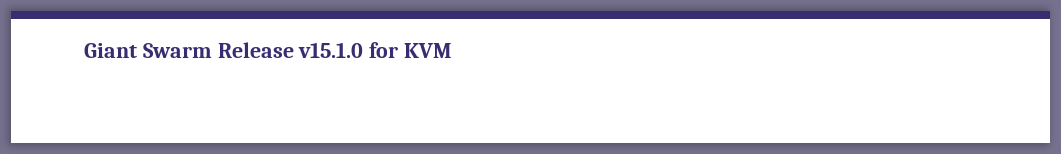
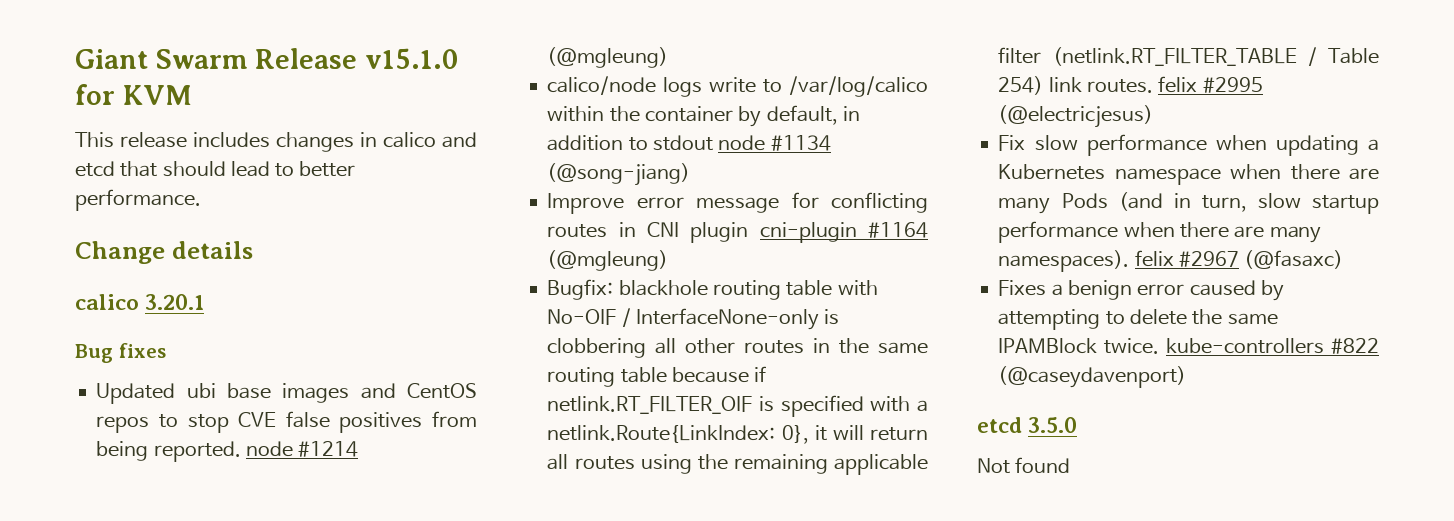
+ This release includes changes in calico and etcd that should lead to better performance.
+ Change details
+ calico 3.20.1
+ Bug fixes
+ Updated ubi base images and CentOS repos to stop CVE false positives from being reported. node #1214 (@mgleung)
+ calico/node logs write to /var/log/calico within the container by default, in addition to stdout node #1134 (@song-jiang)
+ Improve error message for conflicting routes in CNI plugin cni-plugin #1164 (@mgleung)
+ Bugfix: blackhole routing table with No-OIF / InterfaceNone-only is clobbering all other routes in the same routing table because if netlink.RT_FILTER_OIF is specified with a netlink.Route{LinkIndex: 0}, it will return all routes using the remaining applicable filter (netlink.RT_FILTER_TABLE / Table 254) link routes. felix #2995 (@electricjesus)
+ Fix slow performance when updating a Kubernetes namespace when there are many Pods (and in turn, slow startup performance when there are many namespaces). felix #2967 (@fasaxc)
+ Fixes a benign error caused by attempting to delete the same IPAMBlock twice. kube-controllers #822 (@caseydavenport)
+ etcd 3.5.0
+ Not found

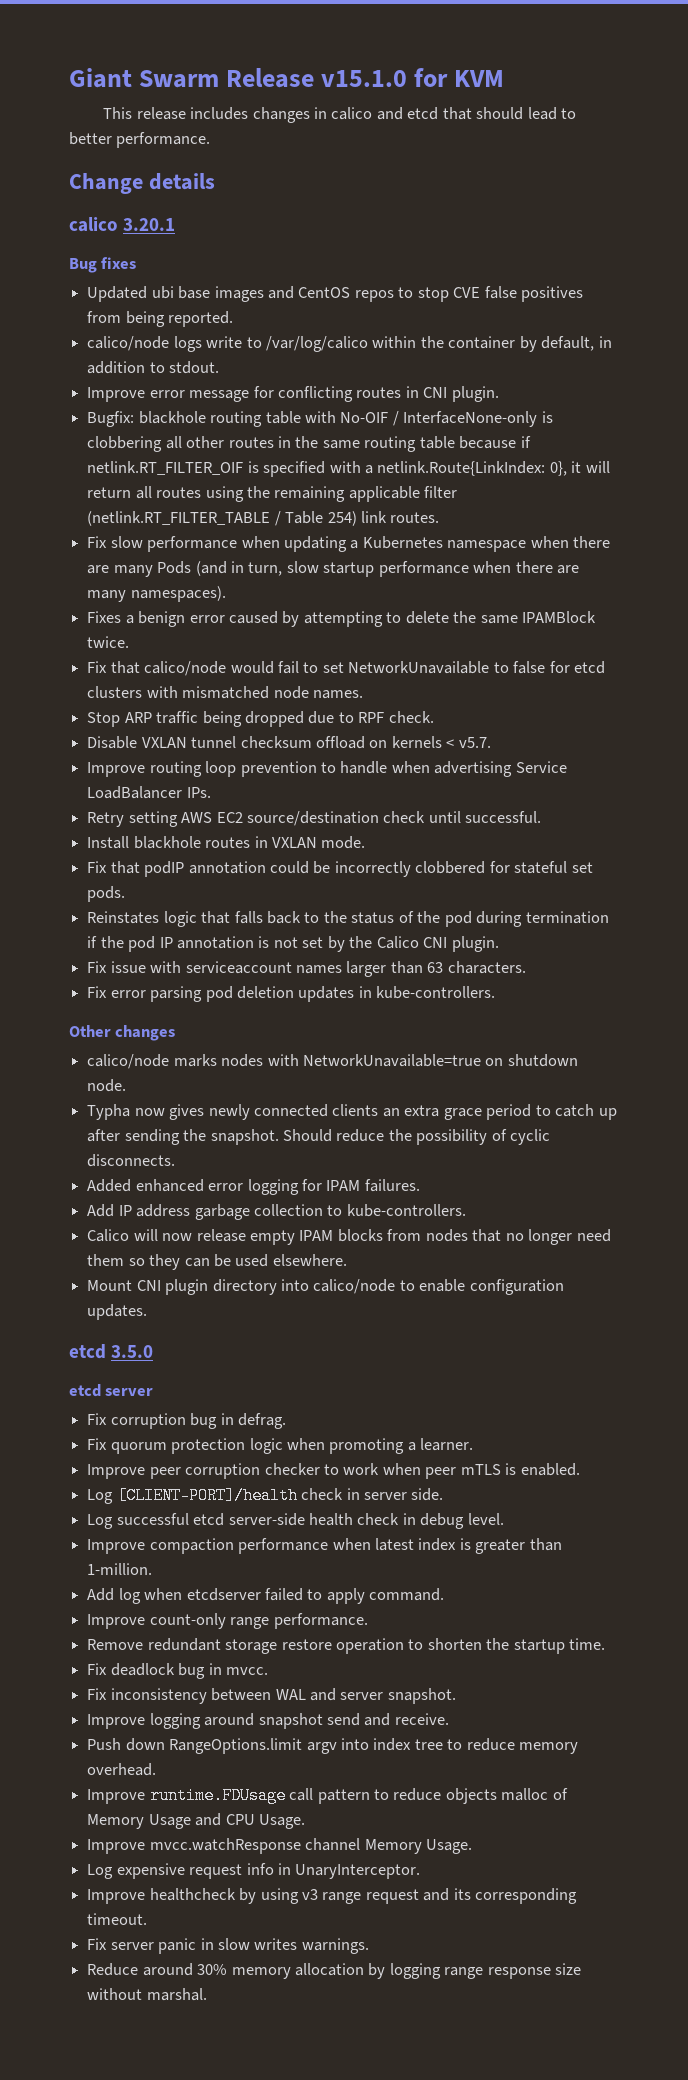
- Updated ubi base images and CentOS repos to stop CVE false positives from being reported. node #1214 (@mgleung)
+ Updated ubi base images and CentOS repos to stop CVE false positives from being reported.
- calico/node logs write to /var/log/calico within the container by default, in addition to stdout node #1134 (@song-jiang)
+ calico/node logs write to /var/log/calico within the container by default, in addition to stdout.
- Improve error message for conflicting routes in CNI plugin cni-plugin #1164 (@mgleung)
+ Improve error message for conflicting routes in CNI plugin.
- Bugfix: blackhole routing table with No-OIF / InterfaceNone-only is clobbering all other routes in the same routing table because if netlink.RT_FILTER_OIF is specified with a netlink.Route{LinkIndex: 0}, it will return all routes using the remaining applicable filter (netlink.RT_FILTER_TABLE / Table 254) link routes. felix #2995 (@electricjesus)
+ Bugfix: blackhole routing table with No-OIF / InterfaceNone-only is clobbering all other routes in the same routing table because if netlink.RT_FILTER_OIF is specified with a netlink.Route{LinkIndex: 0}, it will return all routes using the remaining applicable filter (netlink.RT_FILTER_TABLE / Table 254) link routes.
- Fix slow performance when updating a Kubernetes namespace when there are many Pods (and in turn, slow startup performance when there are many namespaces). felix #2967 (@fasaxc)
+ Fix slow performance when updating a Kubernetes namespace when there are many Pods (and in turn, slow startup performance when there are many namespaces).
- Fixes a benign error caused by attempting to delete the same IPAMBlock twice. kube-controllers #822 (@caseydavenport)
+ Fixes a benign error caused by attempting to delete the same IPAMBlock twice.
+ Fix that calico/node would fail to set NetworkUnavailable to false for etcd clusters with mismatched node names.
+ Stop ARP traffic being dropped due to RPF check.
+ Disable VXLAN tunnel checksum offload on kernels < v5.7.
+ Improve routing loop prevention to handle when advertising Service LoadBalancer IPs.
+ Retry setting AWS EC2 source/destination check until successful.
+ Install blackhole routes in VXLAN mode.
+ Fix that podIP annotation could be incorrectly clobbered for stateful set pods.
+ Reinstates logic that falls back to the status of the pod during termination if the pod IP annotation is not set by the Calico CNI plugin.
+ Fix issue with serviceaccount names larger than 63 characters.
+ Fix error parsing pod deletion updates in kube-controllers.
+ Other changes
+ calico/node marks nodes with NetworkUnavailable=true on shutdown node.
+ Typha now gives newly connected clients an extra grace period to catch up after sending the snapshot. Should reduce the possibility of cyclic disconnects.
+ Added enhanced error logging for IPAM failures.
+ Add IP address garbage collection to kube-controllers.
+ Calico will now release empty IPAM blocks from nodes that no longer need them so they can be used elsewhere.
+ Mount CNI plugin directory into calico/node to enable configuration updates.
  etcd 3.5.0
- Not found
+ etcd server
+ Fix corruption bug in defrag.
+ Fix quorum protection logic when promoting a learner.
+ Improve peer corruption checker to work when peer mTLS is enabled.
+ Log [CLIENT-PORT]/health check in server side.
+ Log successful etcd server-side health check in debug level.
+ Improve compaction performance when latest index is greater than 1-million.
+ Add log when etcdserver failed to apply command.
+ Improve count-only range performance.
+ Remove redundant storage restore operation to shorten the startup time.
+ Fix deadlock bug in mvcc.
+ Fix inconsistency between WAL and server snapshot.
+ Improve logging around snapshot send and receive.
+ Push down RangeOptions.limit argv into index tree to reduce memory overhead.
+ Improve runtime.FDUsage call pattern to reduce objects malloc of Memory Usage and CPU Usage.
+ Improve mvcc.watchResponse channel Memory Usage.
+ Log expensive request info in UnaryInterceptor.
+ Improve healthcheck by using v3 range request and its corresponding timeout.
+ Fix server panic in slow writes warnings.
+ Reduce around 30% memory allocation by logging range response size without marshal.

